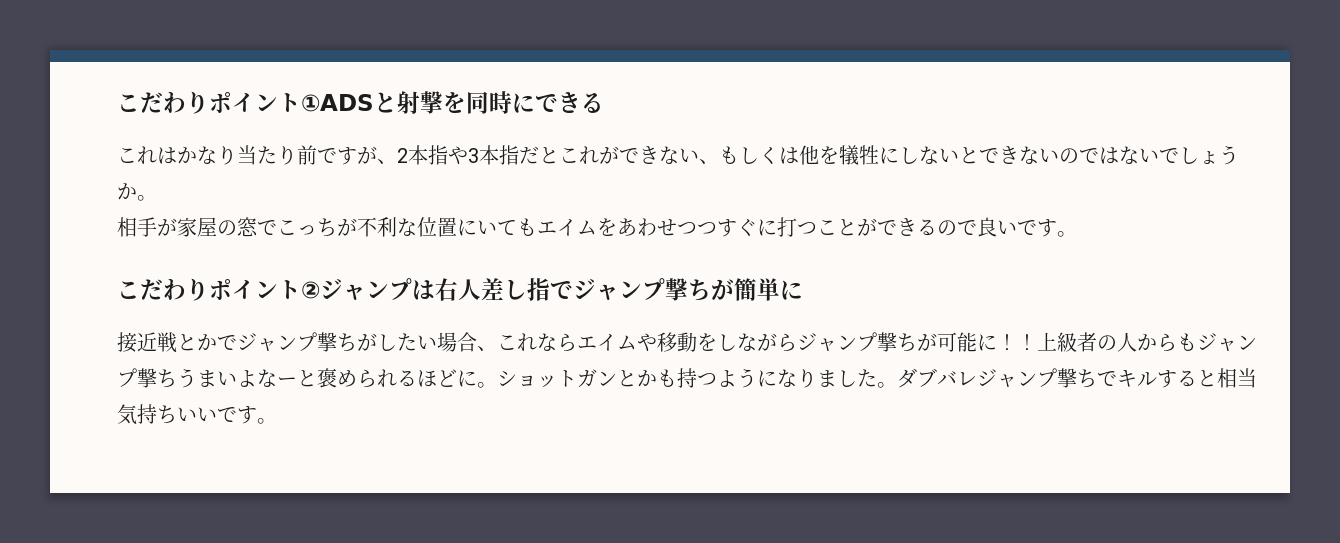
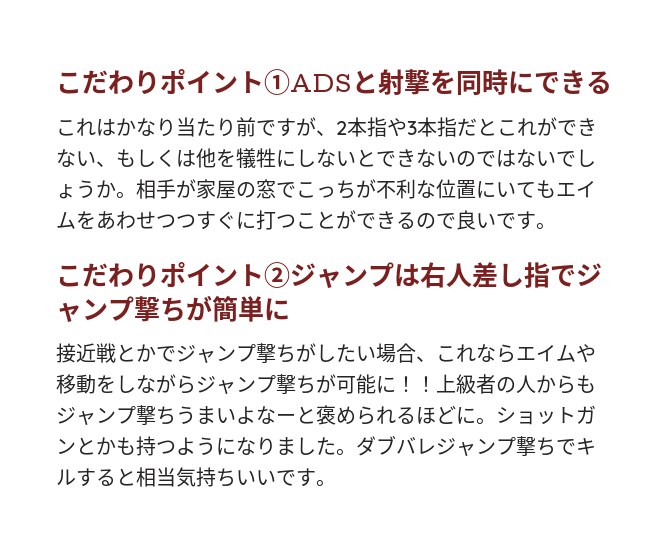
- これはかなり当たり前ですが、2本指や3本指だとこれができない、もしくは他を犠牲にしないとできないのではないでしょうか。
- 相手が家屋の窓でこっちが不利な位置にいてもエイムをあわせつつすぐに打つことができるので良いです。
+ これはかなり当たり前ですが、2本指や3本指だとこれができない、もしくは他を犠牲にしないとできないのではないでしょうか。相手が家屋の窓でこっちが不利な位置にいてもエイムをあわせつつすぐに打つことができるので良いです。

